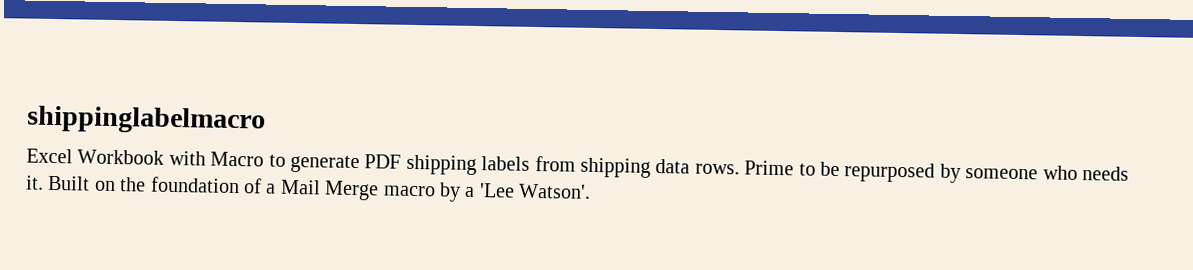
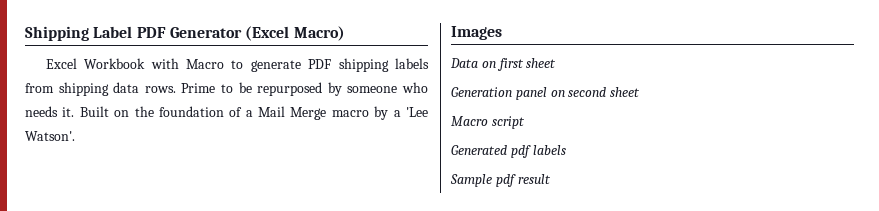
- shippinglabelmacro
+ Shipping Label PDF Generator (Excel Macro)
+ Images
+ Data on first sheet
+ Generation panel on second sheet
+ Macro script
+ Generated pdf labels
+ Sample pdf result

